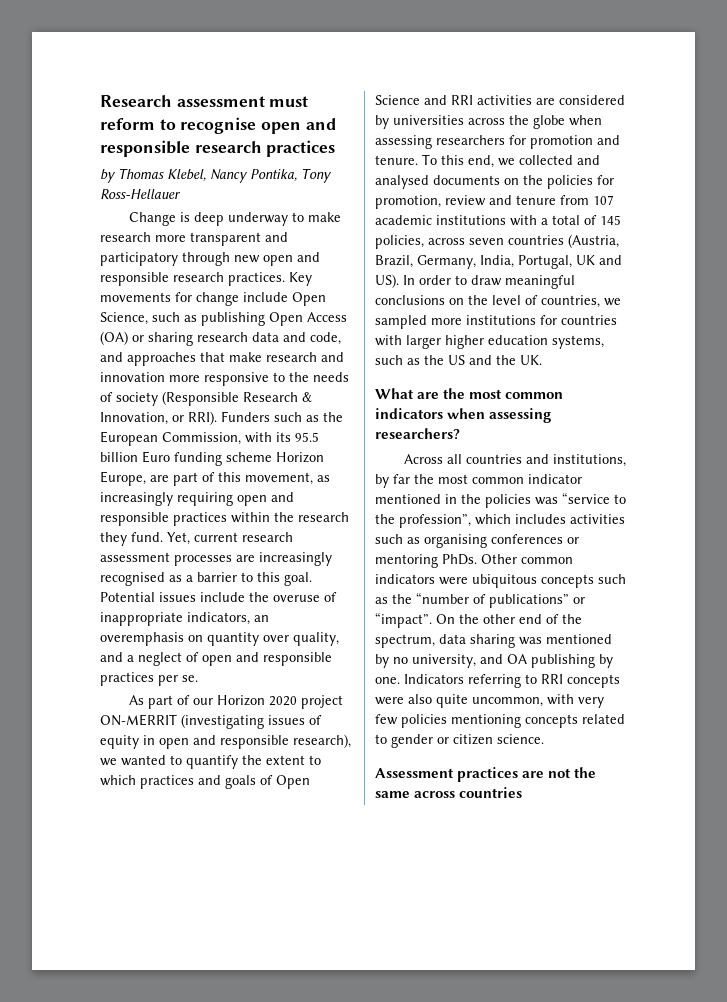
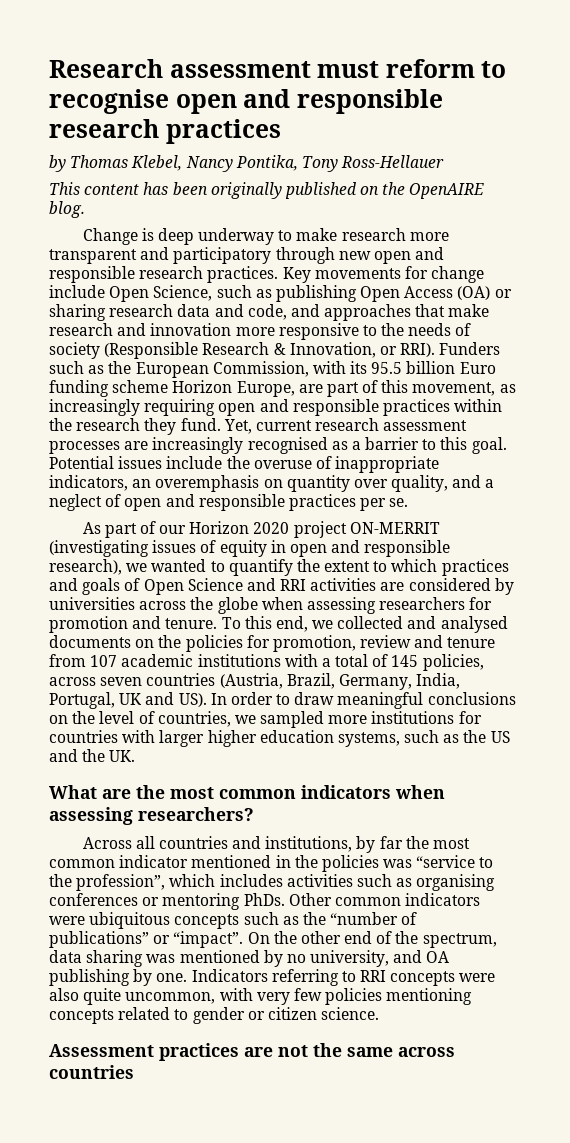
+ This content has been originally published on the OpenAIRE blog.

